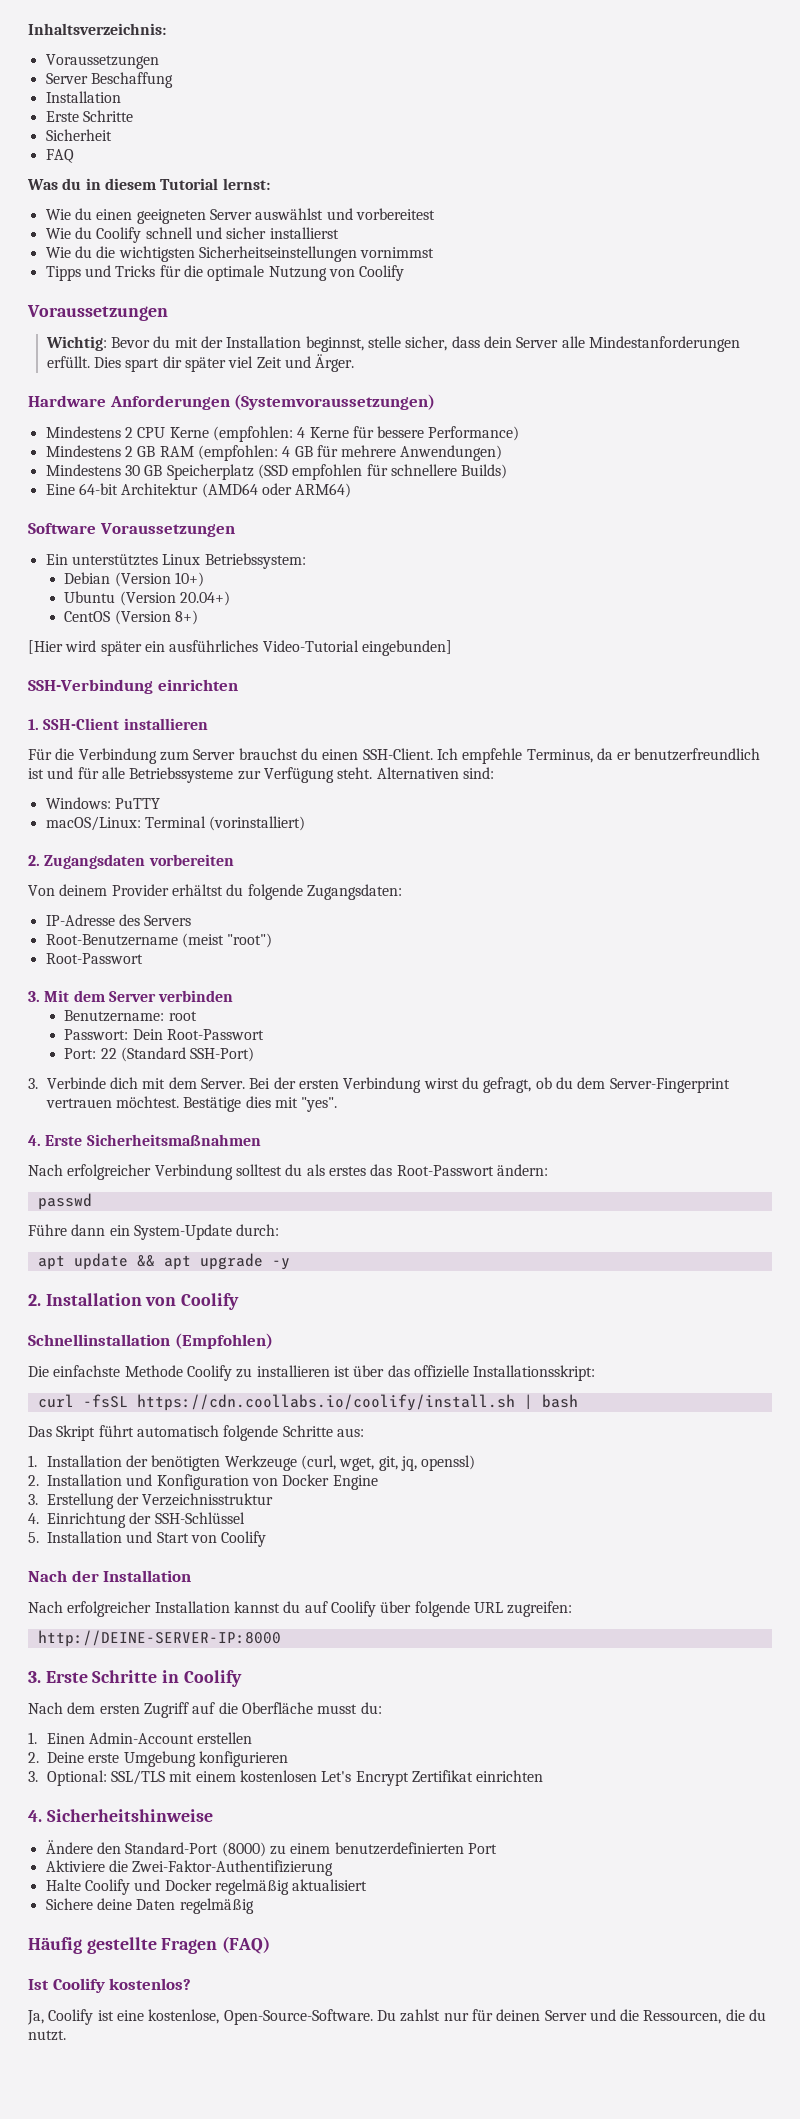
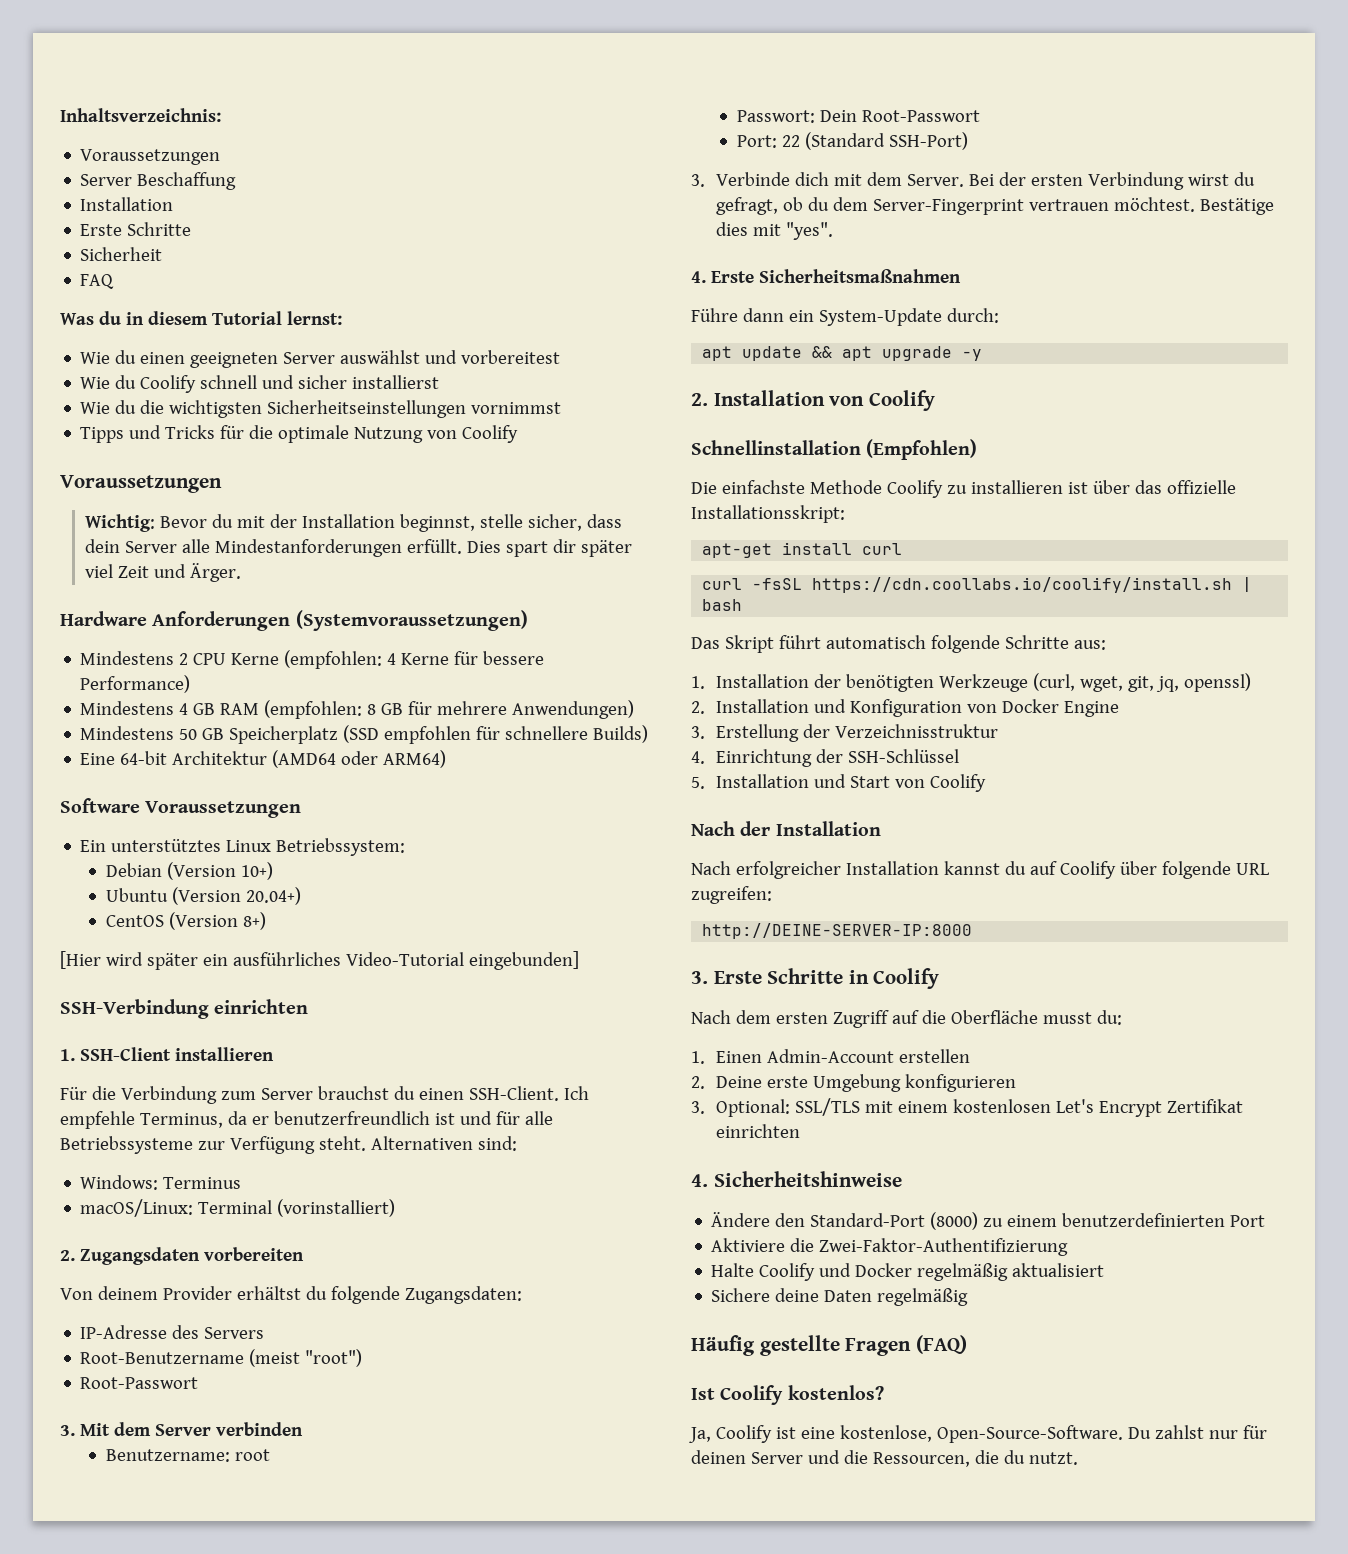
- Mindestens 2 GB RAM (empfohlen: 4 GB für mehrere Anwendungen)
+ Mindestens 4 GB RAM (empfohlen: 8 GB für mehrere Anwendungen)
- Mindestens 30 GB Speicherplatz (SSD empfohlen für schnellere Builds)
+ Mindestens 50 GB Speicherplatz (SSD empfohlen für schnellere Builds)
- Windows: PuTTY
+ Windows: Terminus
- Nach erfolgreicher Verbindung solltest du als erstes das Root-Passwort ändern:
- passwd
+ apt-get install curl

